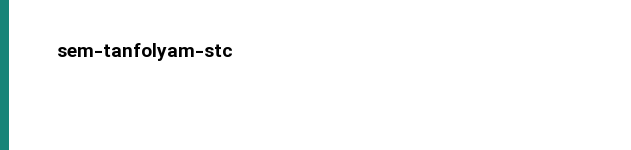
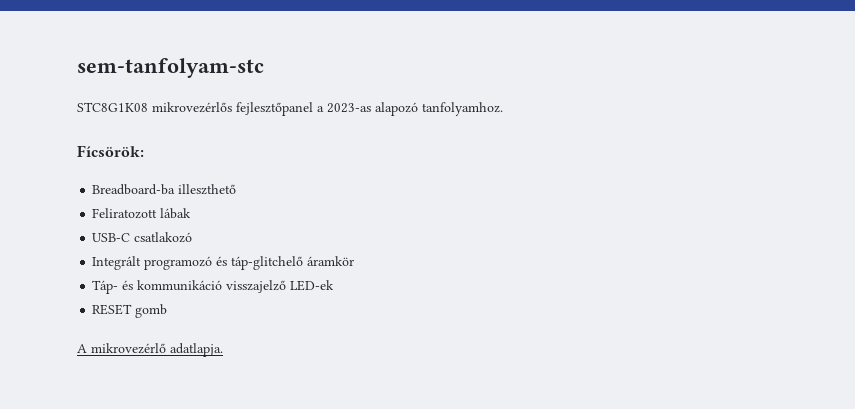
+ STC8G1K08 mikrovezérlős fejlesztőpanel a 2023-as alapozó tanfolyamhoz.
+ Fícsörök:
+ Breadboard-ba illeszthető
+ Feliratozott lábak
+ USB-C csatlakozó
+ Integrált programozó és táp-glitchelő áramkör
+ Táp- és kommunikáció visszajelző LED-ek
+ RESET gomb
+ A mikrovezérlő adatlapja.

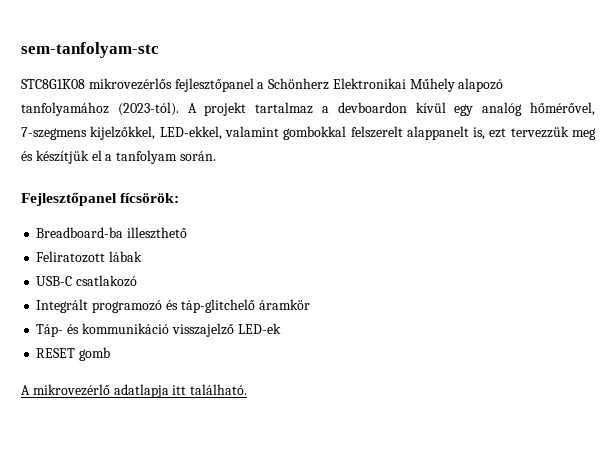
- STC8G1K08 mikrovezérlős fejlesztőpanel a 2023-as alapozó tanfolyamhoz.
- Fícsörök:
+ STC8G1K08 mikrovezérlős fejlesztőpanel a Schönherz Elektronikai Műhely alapozó tanfolyamához (2023-tól). A projekt tartalmaz a devboardon kívül egy analóg hőmérővel, 7-szegmens kijelzőkkel, LED-ekkel, valamint gombokkal felszerelt alappanelt is, ezt tervezzük meg és készítjük el a tanfolyam során.
+ Fejlesztőpanel fícsörök:
- A mikrovezérlő adatlapja.
+ A mikrovezérlő adatlapja itt található.

